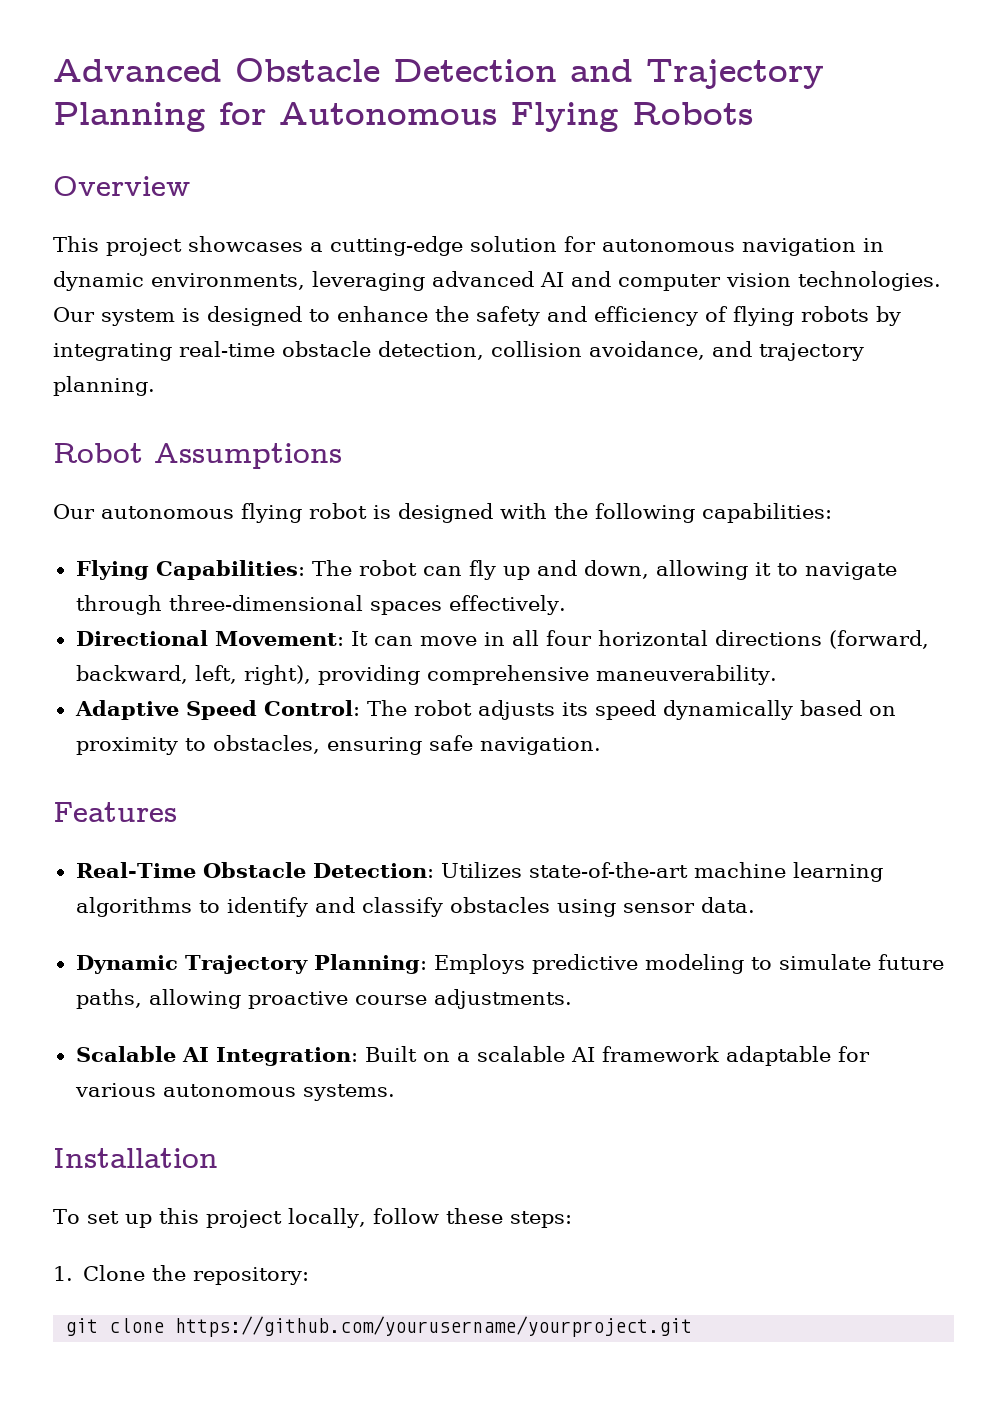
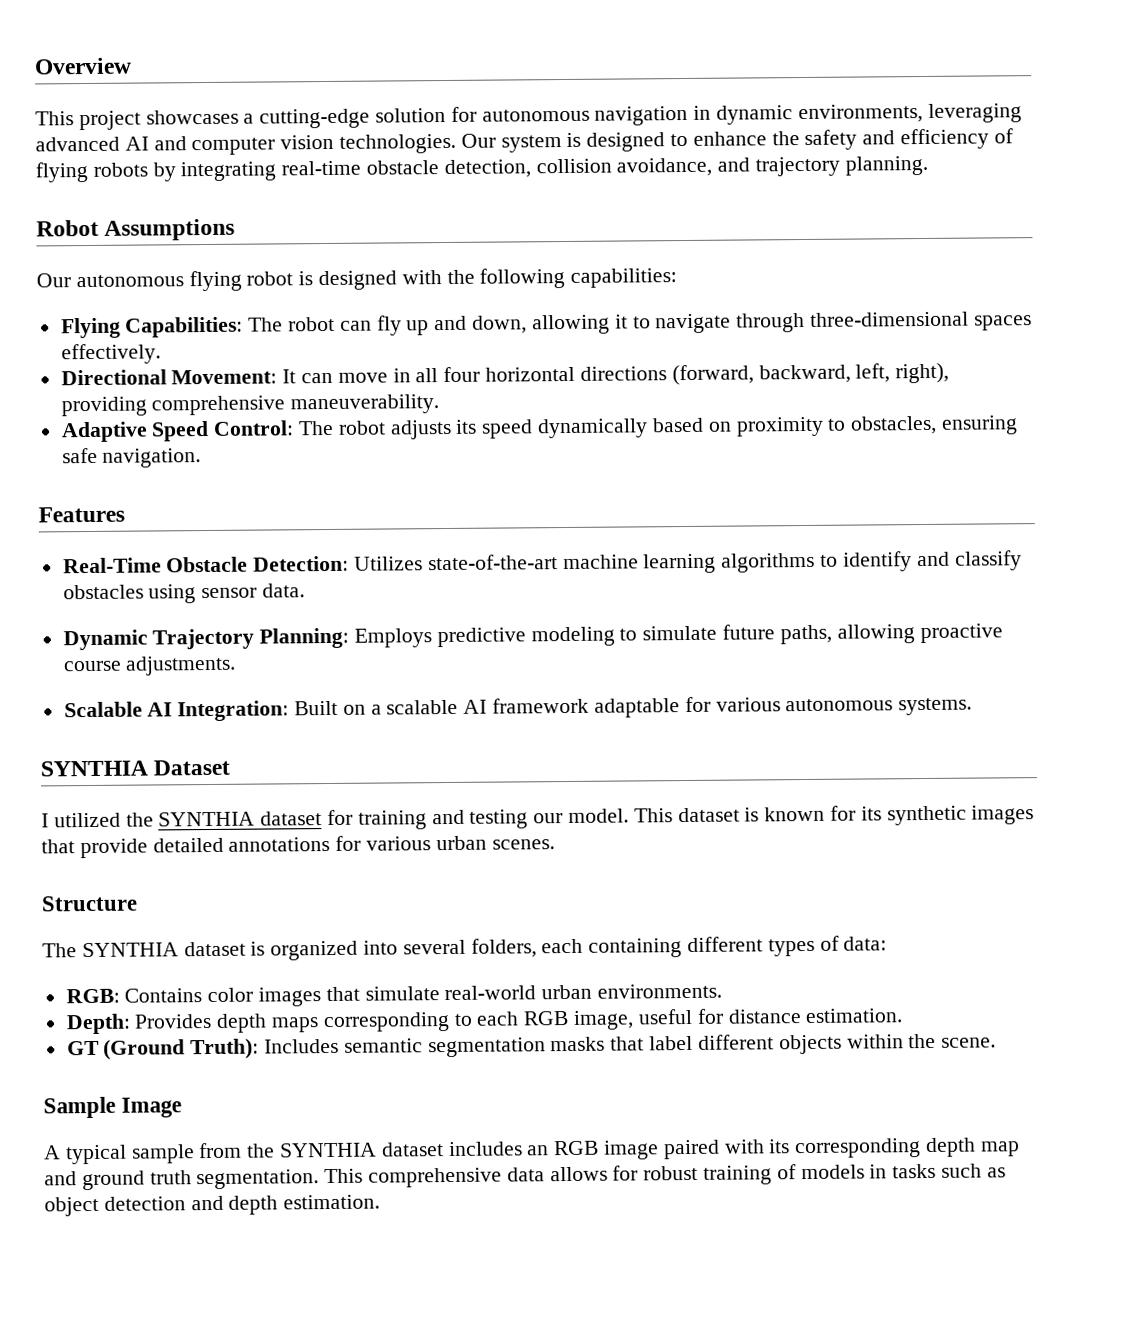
- Advanced Obstacle Detection and Trajectory Planning for Autonomous Flying Robots
- Installation
- To set up this project locally, follow these steps:
- 1. Clone the repository:
- git clone https://github.com/yourusername/yourproject.git
+ SYNTHIA Dataset
+ I utilized the SYNTHIA dataset for training and testing our model. This dataset is known for its synthetic images that provide detailed annotations for various urban scenes.
+ Structure
+ The SYNTHIA dataset is organized into several folders, each containing different types of data:
+ RGB: Contains color images that simulate real-world urban environments.
+ Depth: Provides depth maps corresponding to each RGB image, useful for distance estimation.
+ GT (Ground Truth): Includes semantic segmentation masks that label different objects within the scene.
+ Sample Image
+ A typical sample from the SYNTHIA dataset includes an RGB image paired with its corresponding depth map and ground truth segmentation. This comprehensive data allows for robust training of models in tasks such as object detection and depth estimation.

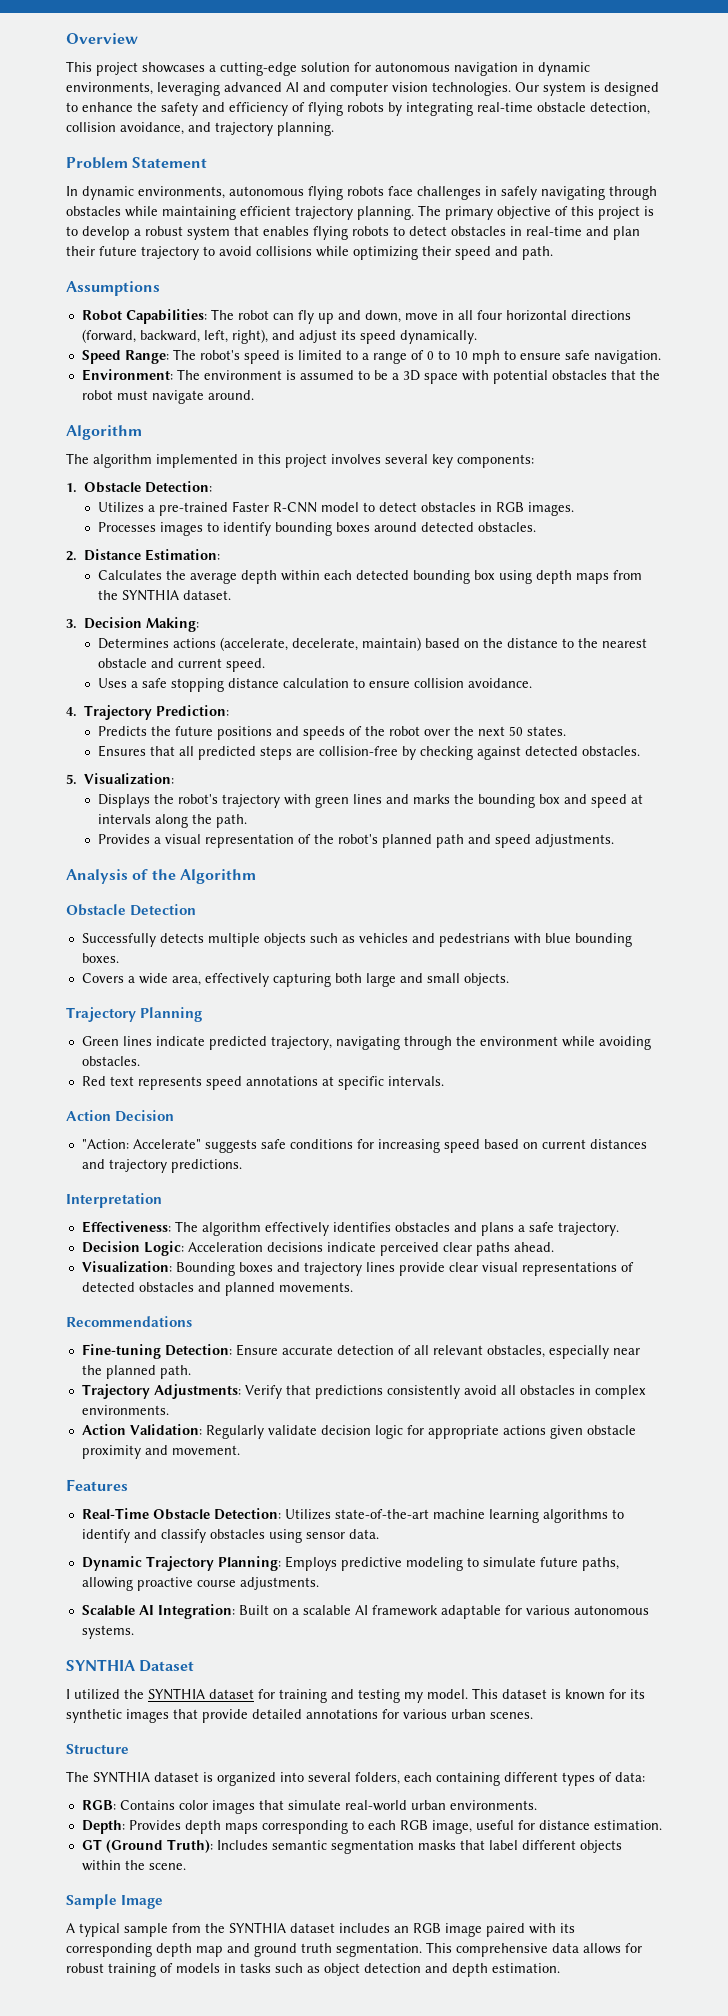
- Robot Assumptions
- Our autonomous flying robot is designed with the following capabilities:
- Flying Capabilities: The robot can fly up and down, allowing it to navigate through three-dimensional spaces effectively.
- Directional Movement: It can move in all four horizontal directions (forward, backward, left, right), providing comprehensive maneuverability.
- Adaptive Speed Control: The robot adjusts its speed dynamically based on proximity to obstacles, ensuring safe navigation.
+ Problem Statement
+ In dynamic environments, autonomous flying robots face challenges in safely navigating through obstacles while maintaining efficient trajectory planning. The primary objective of this project is to develop a robust system that enables flying robots to detect obstacles in real-time and plan their future trajectory to avoid collisions while optimizing their speed and path.
+ Assumptions
+ Robot Capabilities: The robot can fly up and down, move in all four horizontal directions (forward, backward, left, right), and adjust its speed dynamically.
+ Speed Range: The robot's speed is limited to a range of 0 to 10 mph to ensure safe navigation.
+ Environment: The environment is assumed to be a 3D space with potential obstacles that the robot must navigate around.
+ Algorithm
+ The algorithm implemented in this project involves several key components:
+ 1. Obstacle Detection:
+ Utilizes a pre-trained Faster R-CNN model to detect obstacles in RGB images.
+ Processes images to identify bounding boxes around detected obstacles.
+ 2. Distance Estimation:
+ Calculates the average depth within each detected bounding box using depth maps from the SYNTHIA dataset.
+ 3. Decision Making:
+ Determines actions (accelerate, decelerate, maintain) based on the distance to the nearest obstacle and current speed.
+ Uses a safe stopping distance calculation to ensure collision avoidance.
+ 4. Trajectory Prediction:
+ Predicts the future positions and speeds of the robot over the next 50 states.
+ Ensures that all predicted steps are collision-free by checking against detected obstacles.
+ 5. Visualization:
+ Displays the robot's trajectory with green lines and marks the bounding box and speed at intervals along the path.
+ Provides a visual representation of the robot's planned path and speed adjustments.
+ Analysis of the Algorithm
+ Obstacle Detection
+ Successfully detects multiple objects such as vehicles and pedestrians with blue bounding boxes.
+ Covers a wide area, effectively capturing both large and small objects.
+ Trajectory Planning
+ Green lines indicate predicted trajectory, navigating through the environment while avoiding obstacles.
+ Red text represents speed annotations at specific intervals.
+ Action Decision
+ "Action: Accelerate" suggests safe conditions for increasing speed based on current distances and trajectory predictions.
+ Interpretation
+ Effectiveness: The algorithm effectively identifies obstacles and plans a safe trajectory.
+ Decision Logic: Acceleration decisions indicate perceived clear paths ahead.
+ Visualization: Bounding boxes and trajectory lines provide clear visual representations of detected obstacles and planned movements.
+ Recommendations
+ Fine-tuning Detection: Ensure accurate detection of all relevant obstacles, especially near the planned path.
+ Trajectory Adjustments: Verify that predictions consistently avoid all obstacles in complex environments.
+ Action Validation: Regularly validate decision logic for appropriate actions given obstacle proximity and movement.
- I utilized the SYNTHIA dataset for training and testing our model.
+ I utilized the SYNTHIA dataset for training and testing my model.

